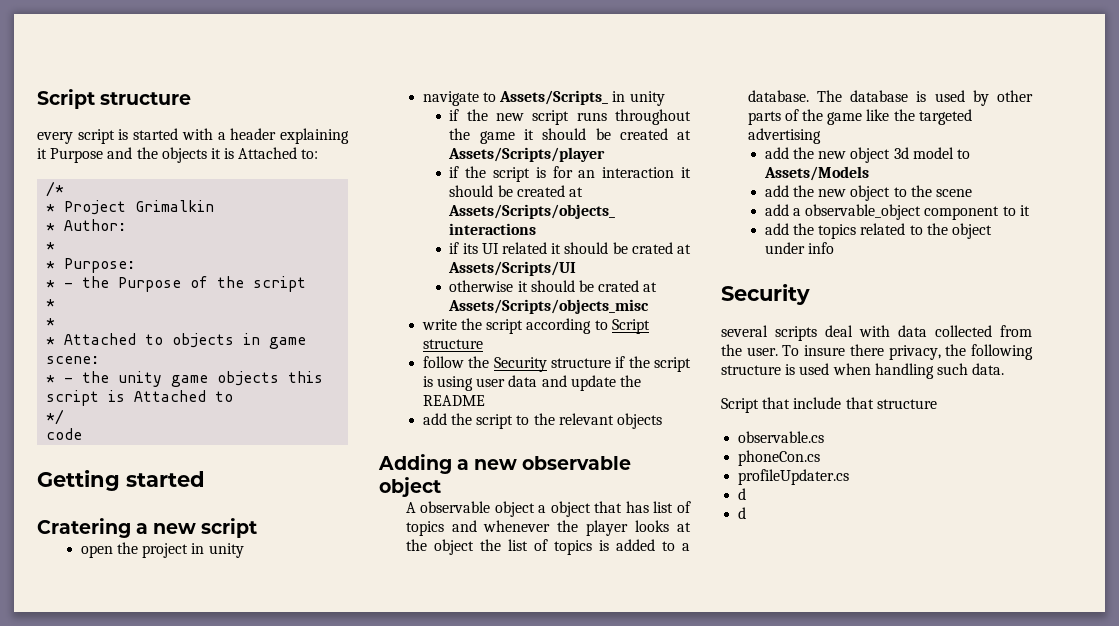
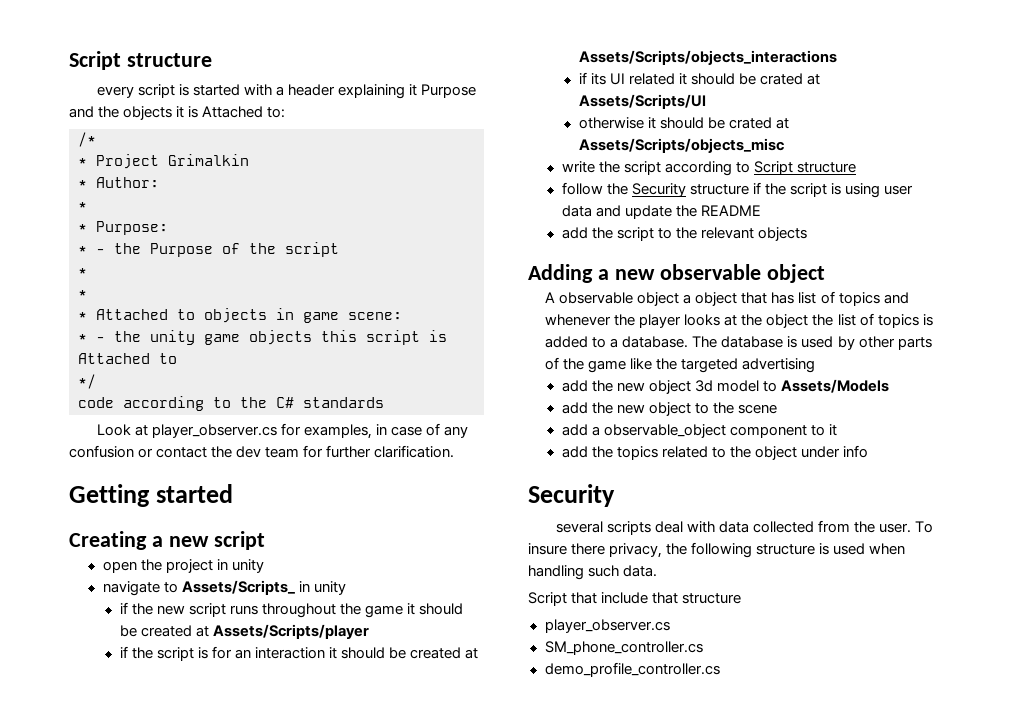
- code
+ code according to the C# standards
+ Look at player_observer.cs for examples, in case of any confusion or contact the dev team for further clarification.
- Cratering a new script
+ Creating a new script
  Script that include that structure
- observable.cs
- phoneCon.cs
- profileUpdater.cs
- d
- d
+ player_observer.cs
+ SM_phone_controller.cs
+ demo_profile_controller.cs

